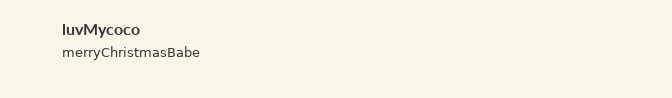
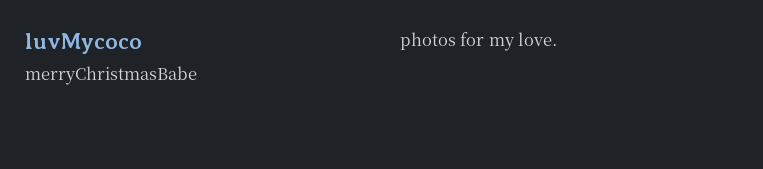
+ photos for my love.

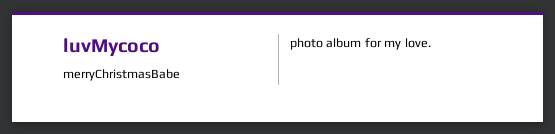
- photos for my love.
+ photo album for my love.

